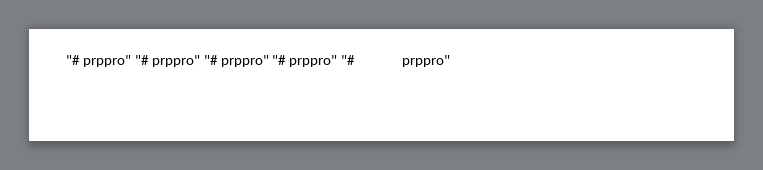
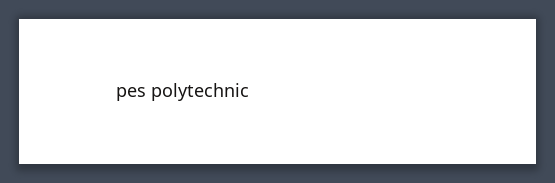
- "# prppro" "# prppro" "# prppro" "# prppro" "# prppro"
+ pes polytechnic

